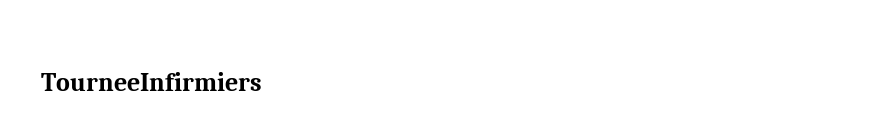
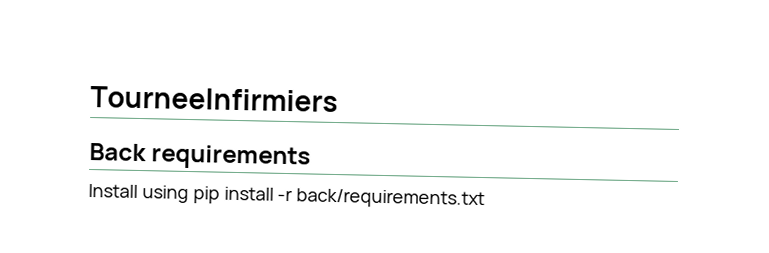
+ Back requirements
+ Install using pip install -r back/requirements.txt

